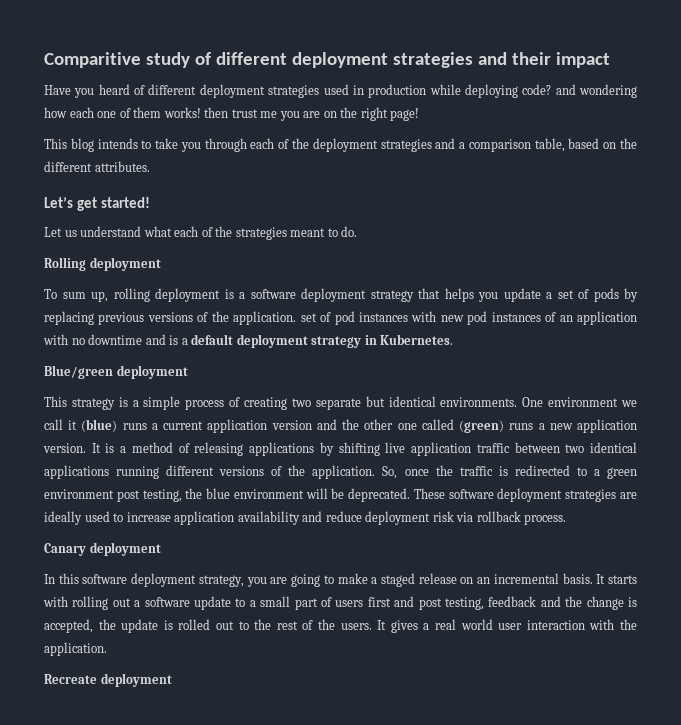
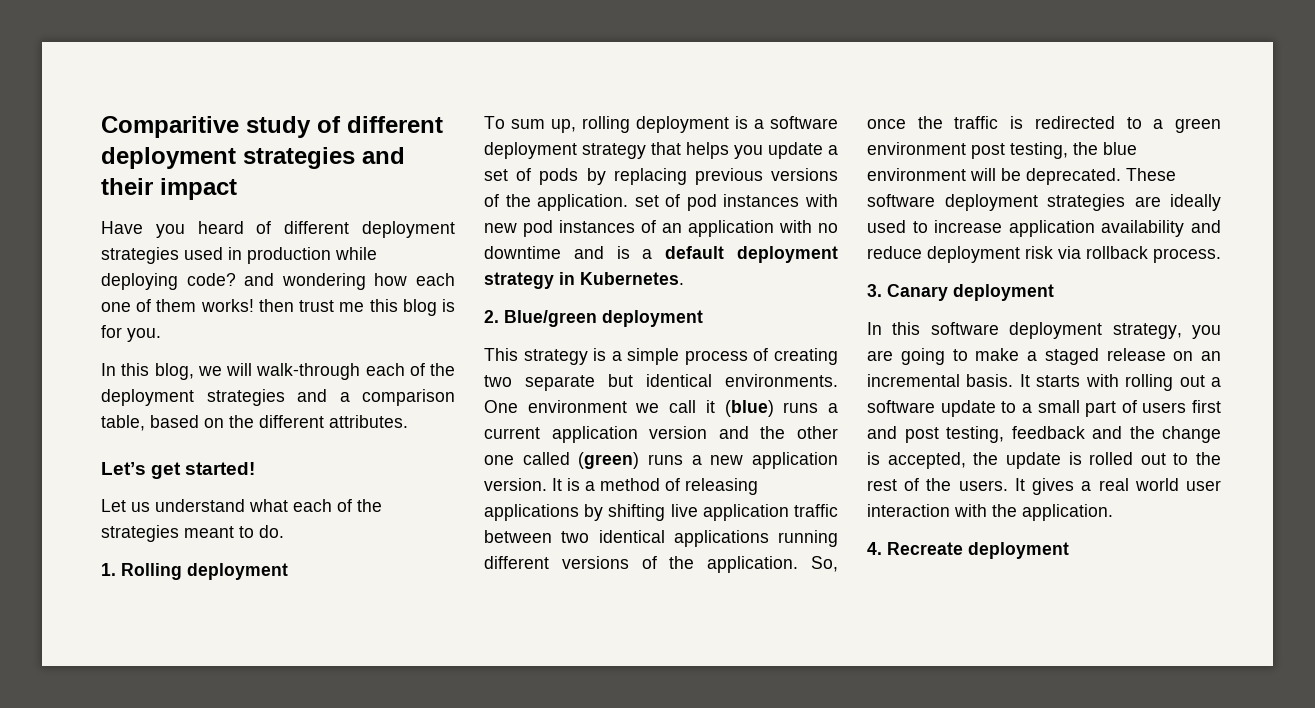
- Have you heard of different deployment strategies used in production while deploying code? and wondering how each one of them works! then trust me you are on the right page!
- This blog intends to take you through each of the deployment strategies and a comparison table, based on the different attributes.
+ Have you heard of different deployment strategies used in production while deploying code? and wondering how each one of them works! then trust me this blog is for you.
+ In this blog, we will walk-through each of the deployment strategies and a comparison table, based on the different attributes.
- Rolling deployment
+ 1. Rolling deployment
- Blue/green deployment
+ 2. Blue/green deployment
- Canary deployment
+ 3. Canary deployment
- Recreate deployment
+ 4. Recreate deployment

